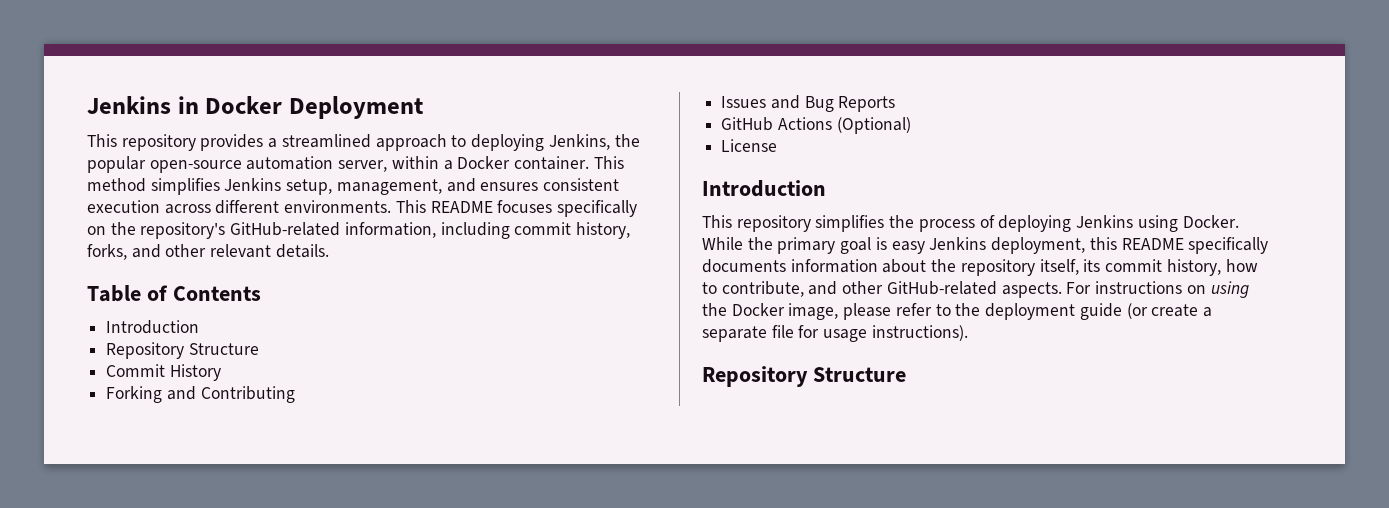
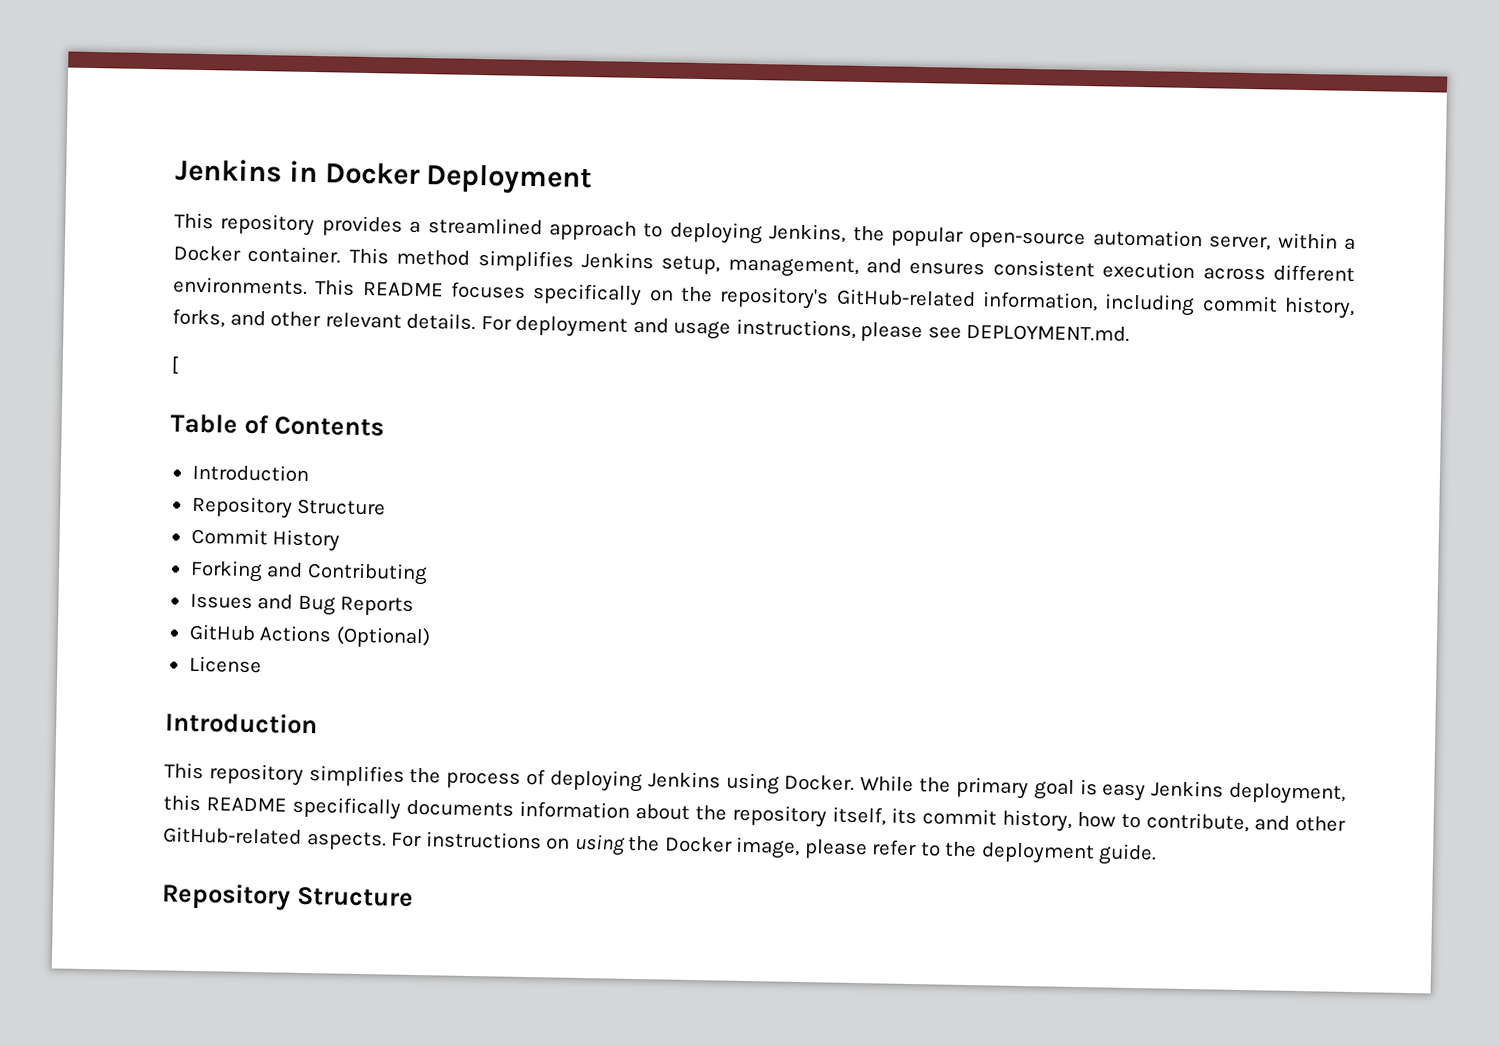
+ For deployment and usage instructions, please see DEPLOYMENT.md.
+ [
- For instructions on using the Docker image, please refer to the deployment guide (or create a separate file for usage instructions).
+ For instructions on using the Docker image, please refer to the deployment guide.

